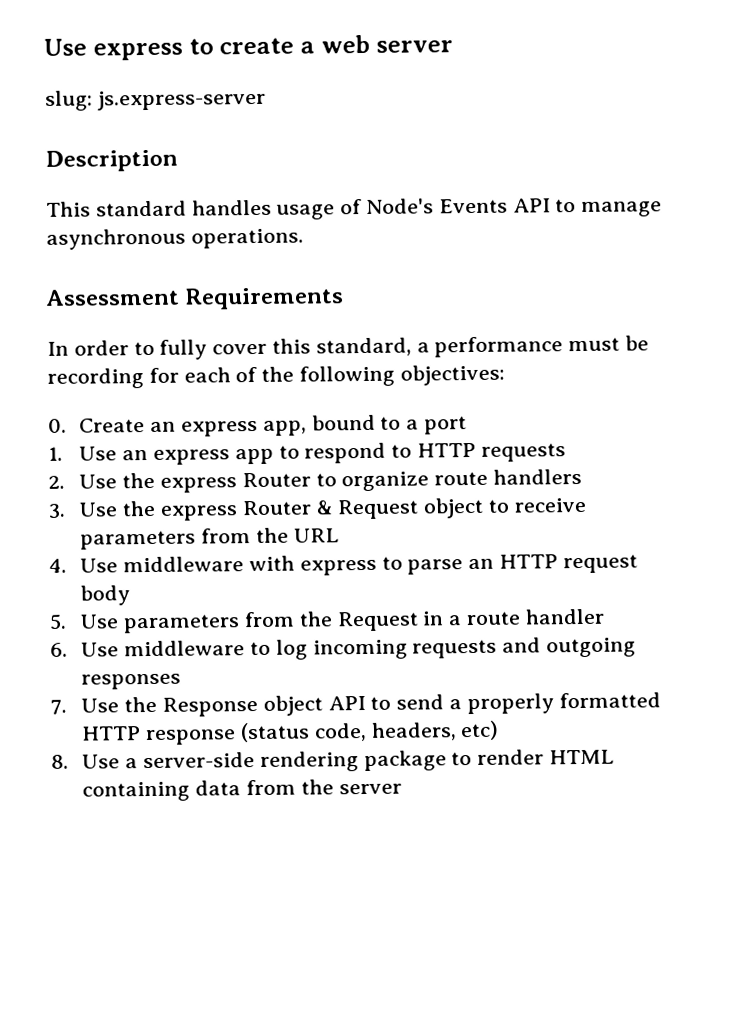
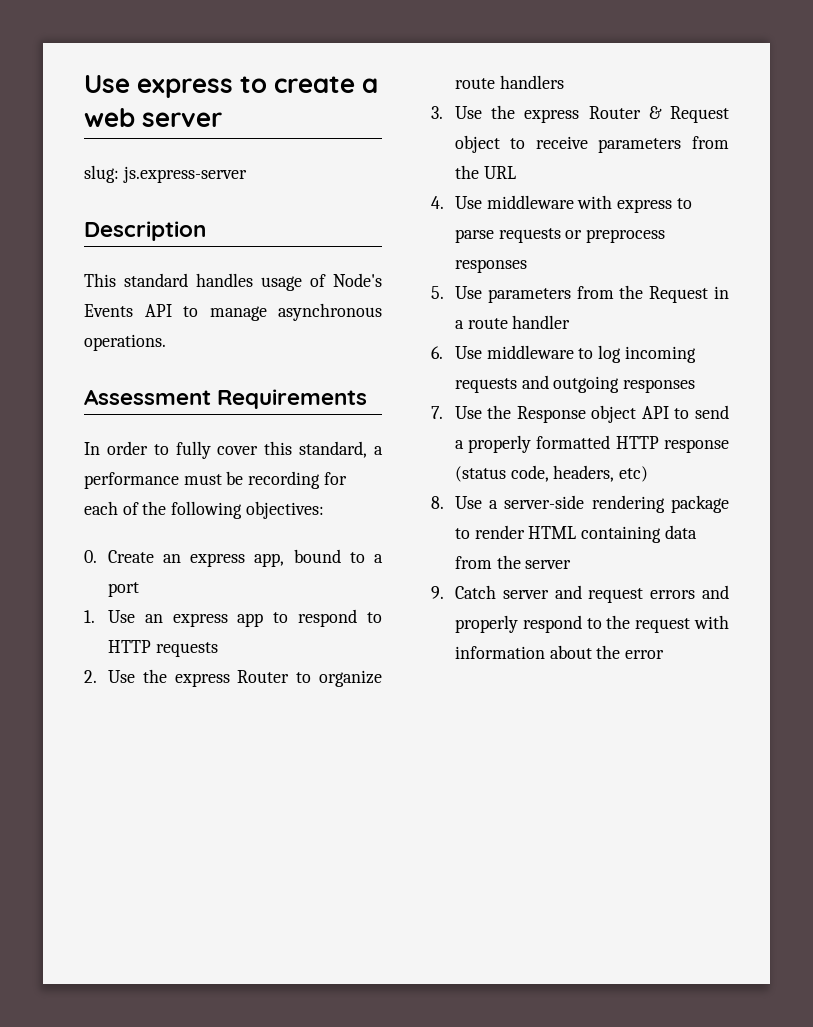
- 4. Use middleware with express to parse an HTTP request body
+ 4. Use middleware with express to parse requests or preprocess responses
+ 9. Catch server and request errors and properly respond to the request with information about the error

